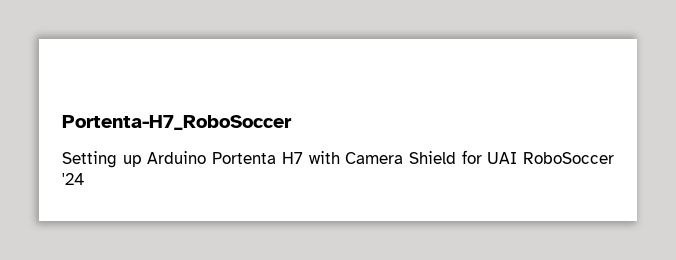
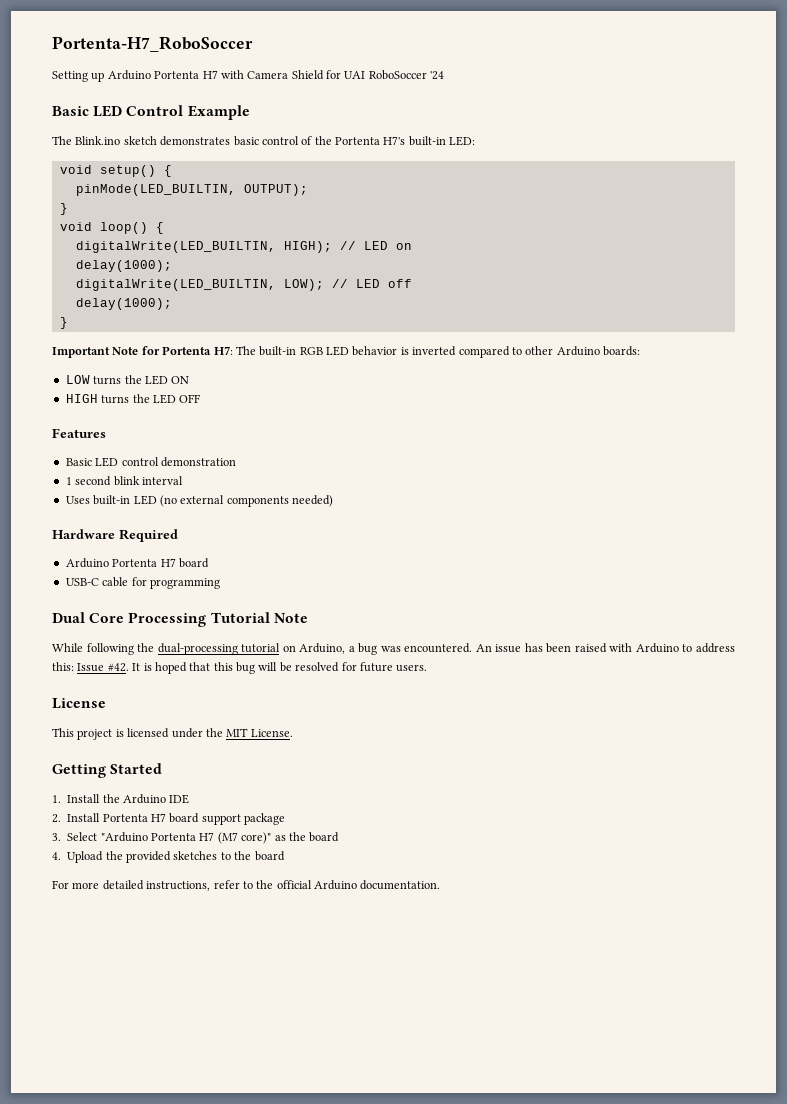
+ Basic LED Control Example
+ The Blink.ino sketch demonstrates basic control of the Portenta H7's built-in LED:
+ void setup() {
+ pinMode(LED_BUILTIN, OUTPUT);
+ }
+ void loop() {
+ digitalWrite(LED_BUILTIN, HIGH); // LED on
+ delay(1000);
+ digitalWrite(LED_BUILTIN, LOW); // LED off
+ delay(1000);
+ }
+ Important Note for Portenta H7: The built-in RGB LED behavior is inverted compared to other Arduino boards:
+ LOW turns the LED ON
+ HIGH turns the LED OFF
+ Features
+ Basic LED control demonstration
+ 1 second blink interval
+ Uses built-in LED (no external components needed)
+ Hardware Required
+ Arduino Portenta H7 board
+ USB-C cable for programming
+ Dual Core Processing Tutorial Note
+ While following the dual-processing tutorial on Arduino, a bug was encountered. An issue has been raised with Arduino to address this: Issue #42. It is hoped that this bug will be resolved for future users.
+ License
+ This project is licensed under the MIT License.
+ Getting Started
+ 1. Install the Arduino IDE
+ 2. Install Portenta H7 board support package
+ 3. Select "Arduino Portenta H7 (M7 core)" as the board
+ 4. Upload the provided sketches to the board
+ For more detailed instructions, refer to the official Arduino documentation.

